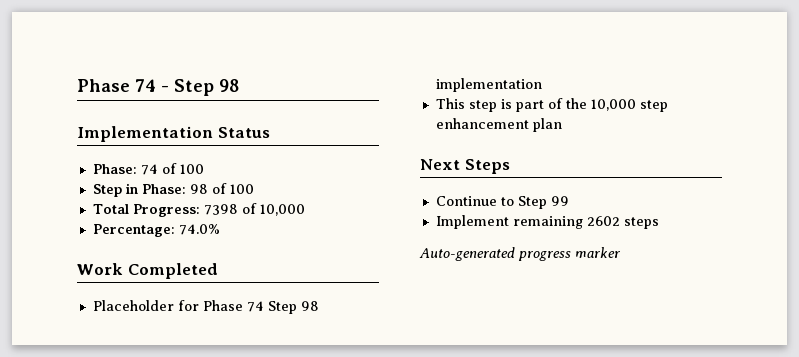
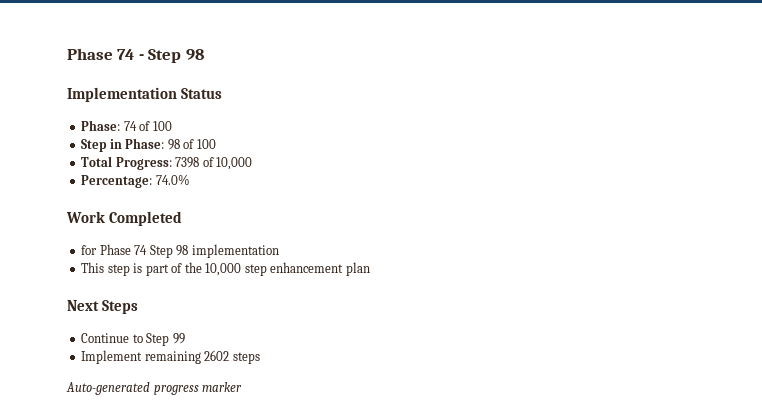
- Placeholder for Phase 74 Step 98 implementation
+ for Phase 74 Step 98 implementation

